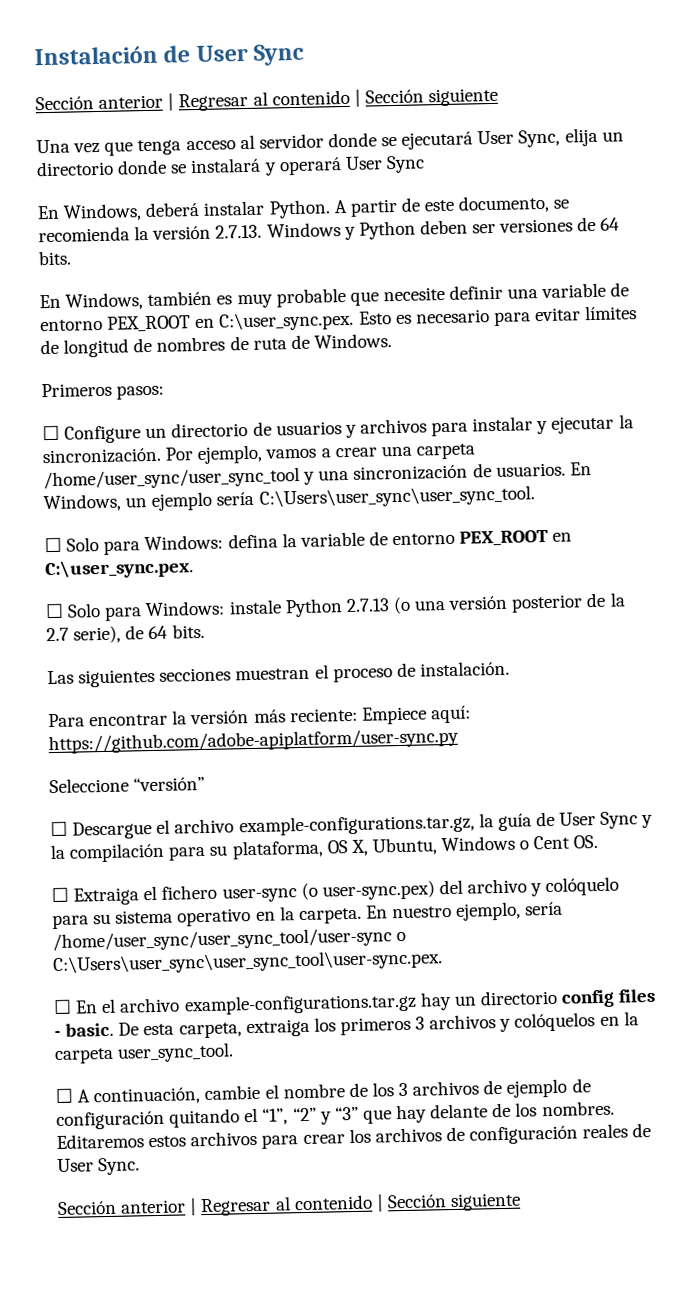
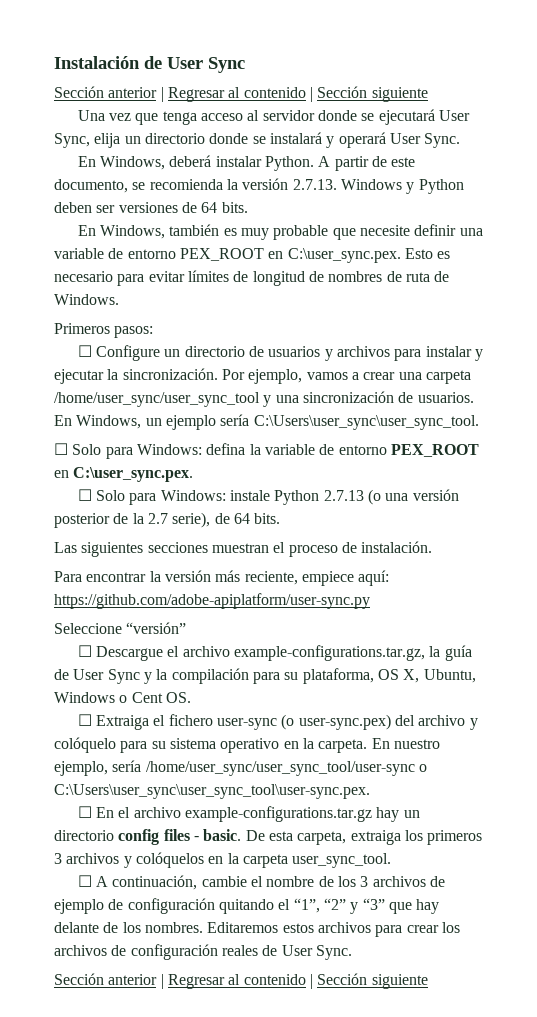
- Una vez que tenga acceso al servidor donde se ejecutará User Sync, elija un directorio donde se instalará y operará User Sync
+ Una vez que tenga acceso al servidor donde se ejecutará User Sync, elija un directorio donde se instalará y operará User Sync.
- Para encontrar la versión más reciente: Empiece aquí: https://github.com/adobe-apiplatform/user-sync.py
+ Para encontrar la versión más reciente, empiece aquí: https://github.com/adobe-apiplatform/user-sync.py

